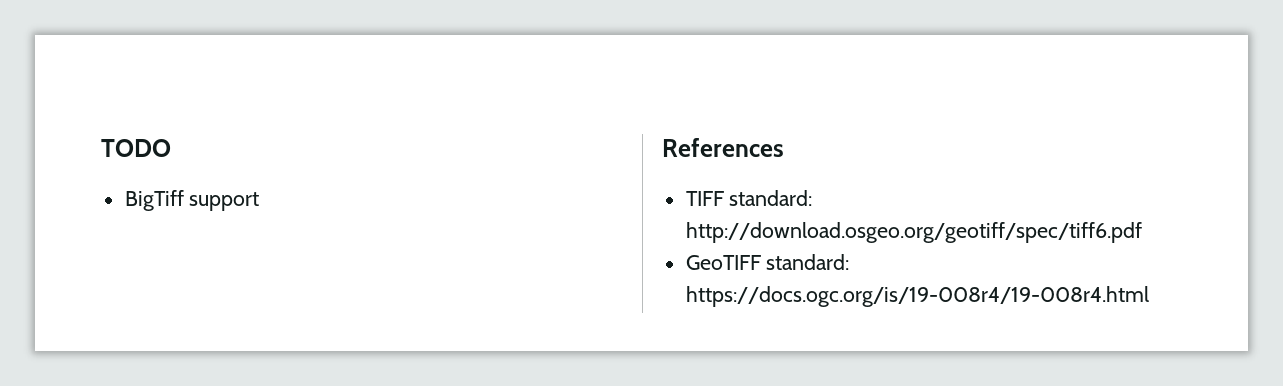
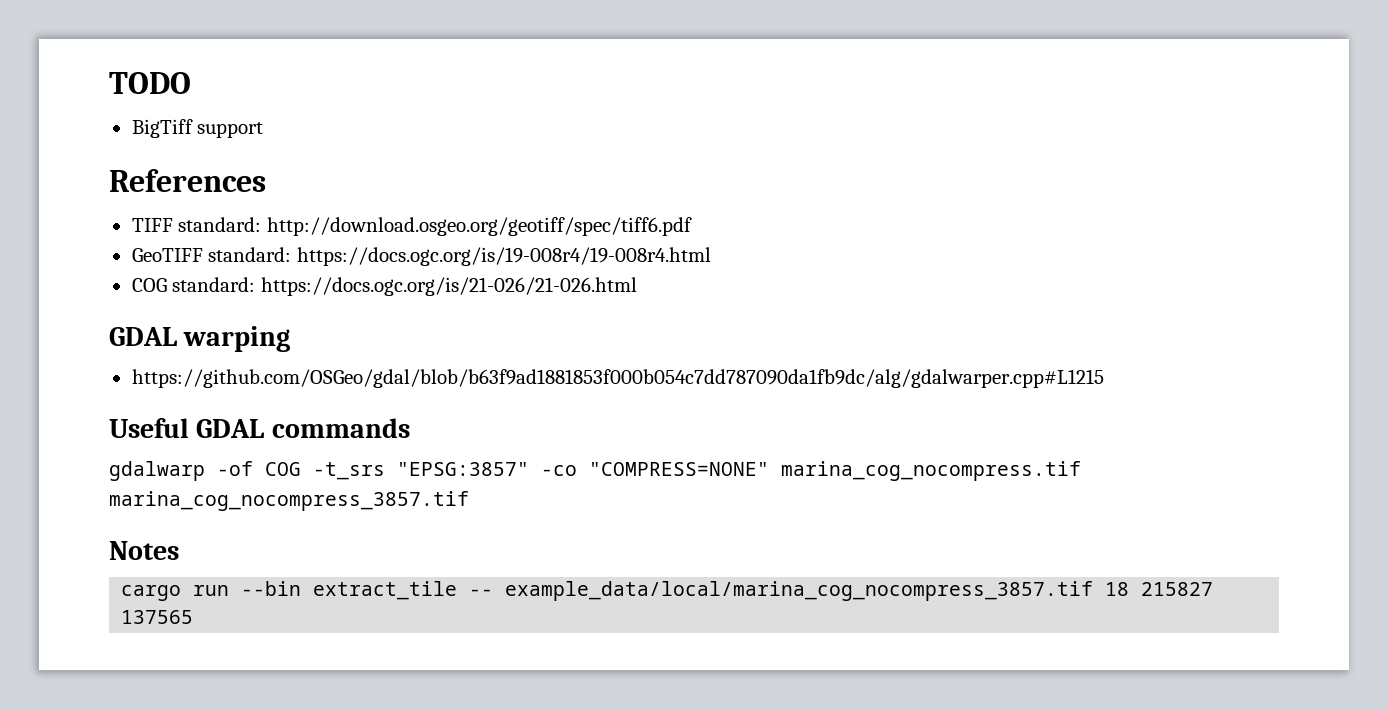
+ COG standard: https://docs.ogc.org/is/21-026/21-026.html
+ GDAL warping
+ https://github.com/OSGeo/gdal/blob/b63f9ad1881853f000b054c7dd787090da1fb9dc/alg/gdalwarper.cpp#L1215
+ Useful GDAL commands
+ gdalwarp -of COG -t_srs "EPSG:3857" -co "COMPRESS=NONE" marina_cog_nocompress.tif marina_cog_nocompress_3857.tif
+ Notes
+ cargo run --bin extract_tile -- example_data/local/marina_cog_nocompress_3857.tif 18 215827 137565

